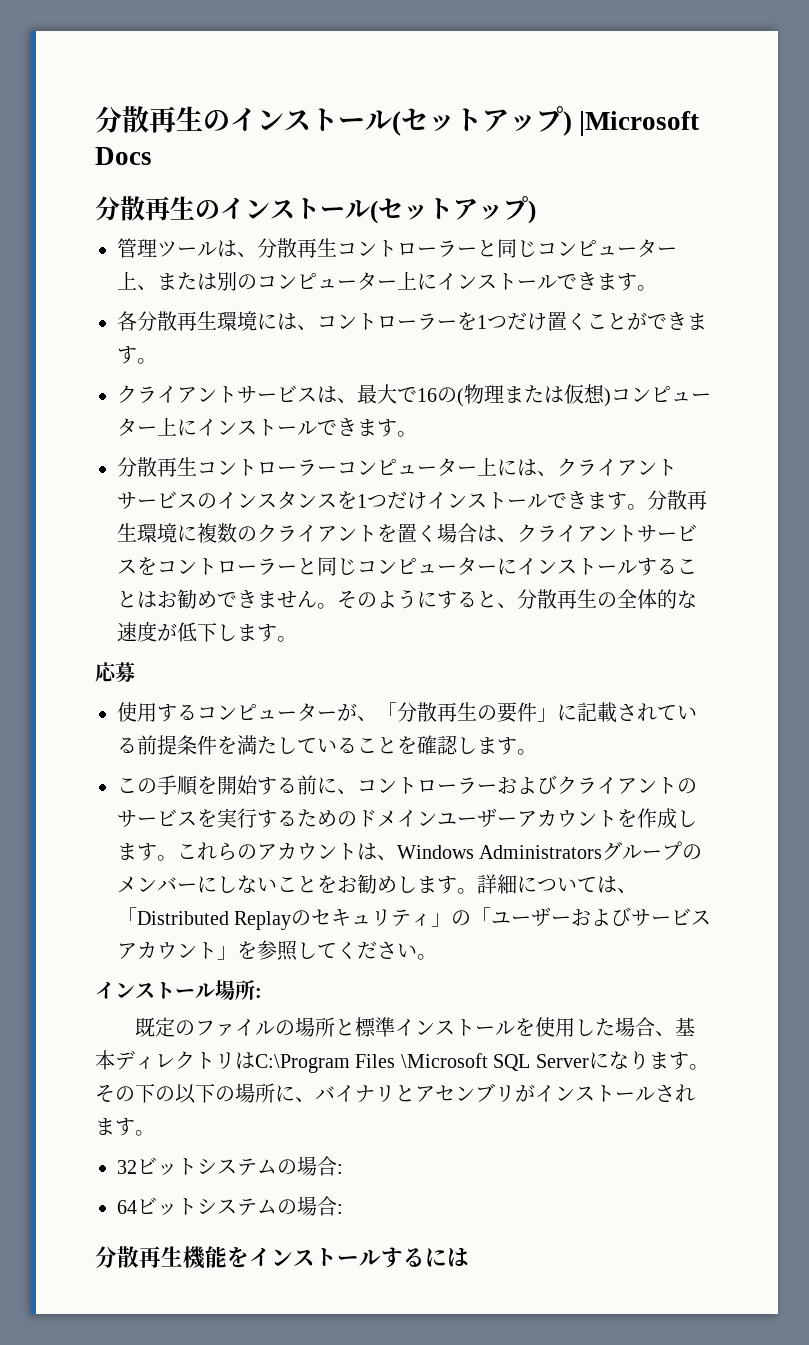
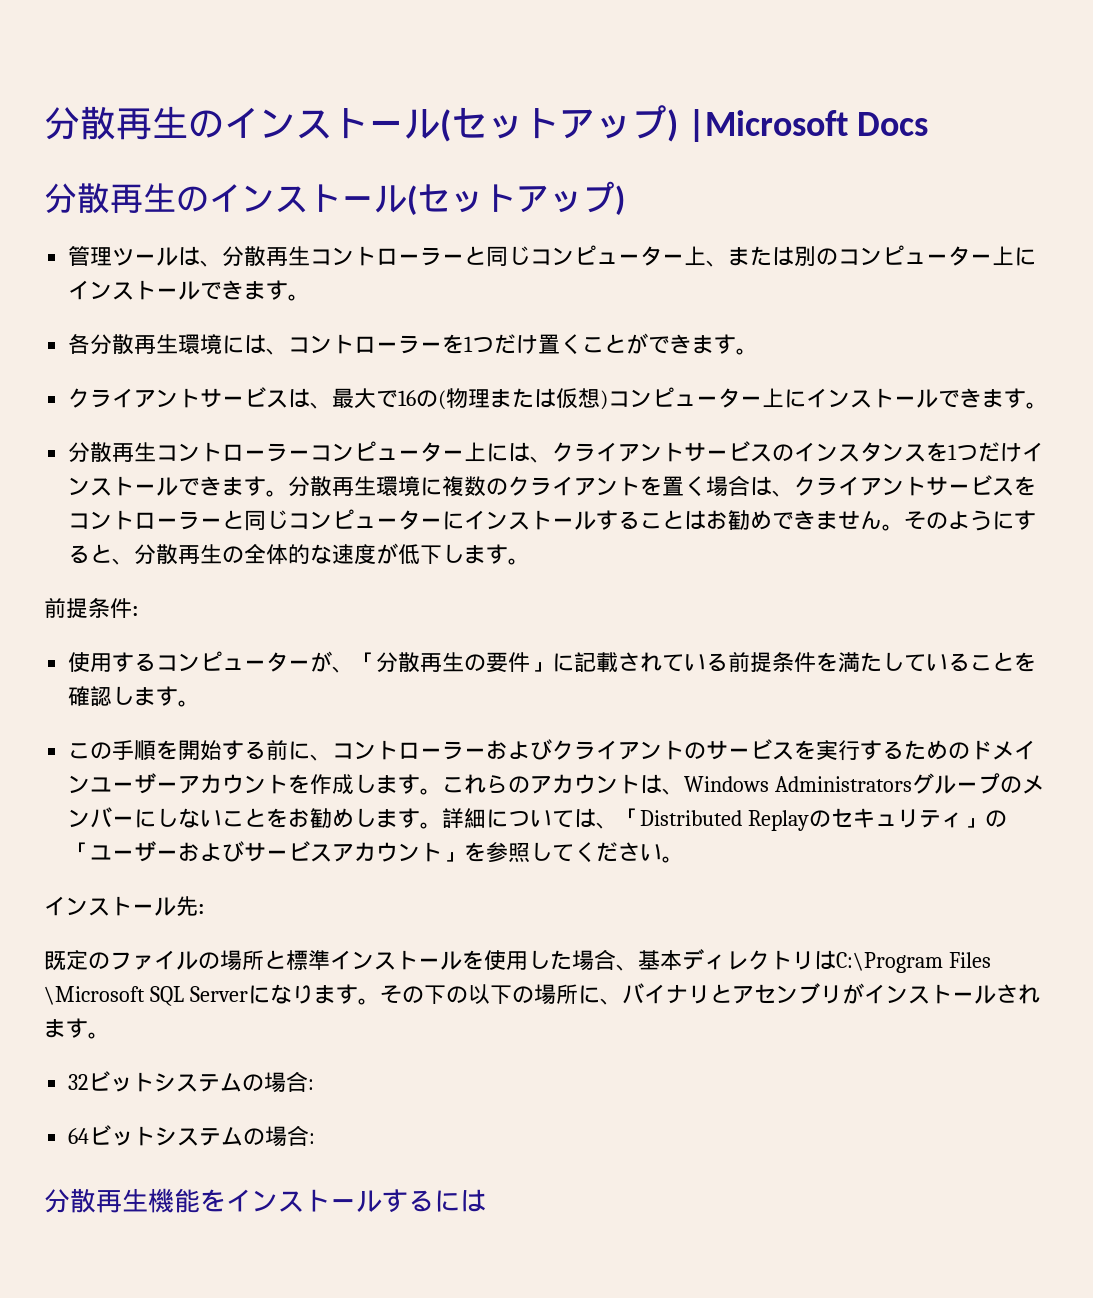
- 応募
+ 前提条件:
- インストール場所:
+ インストール先:

